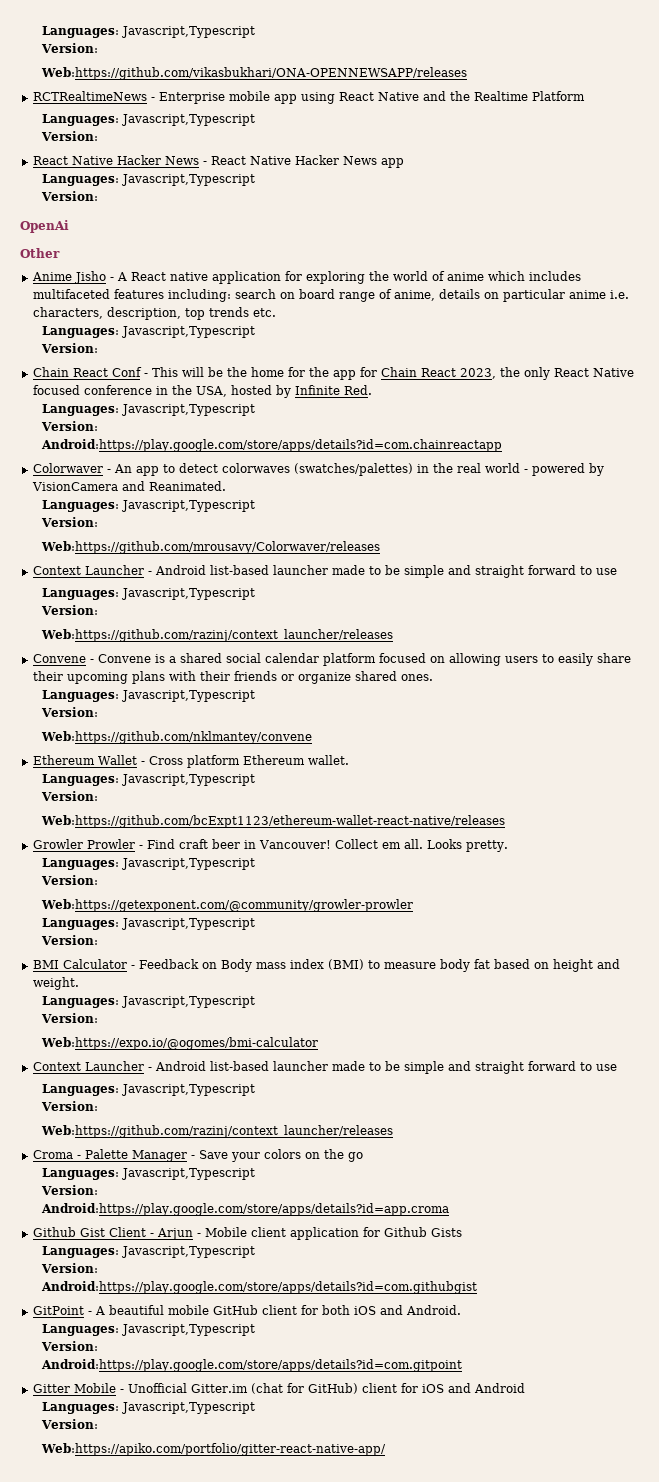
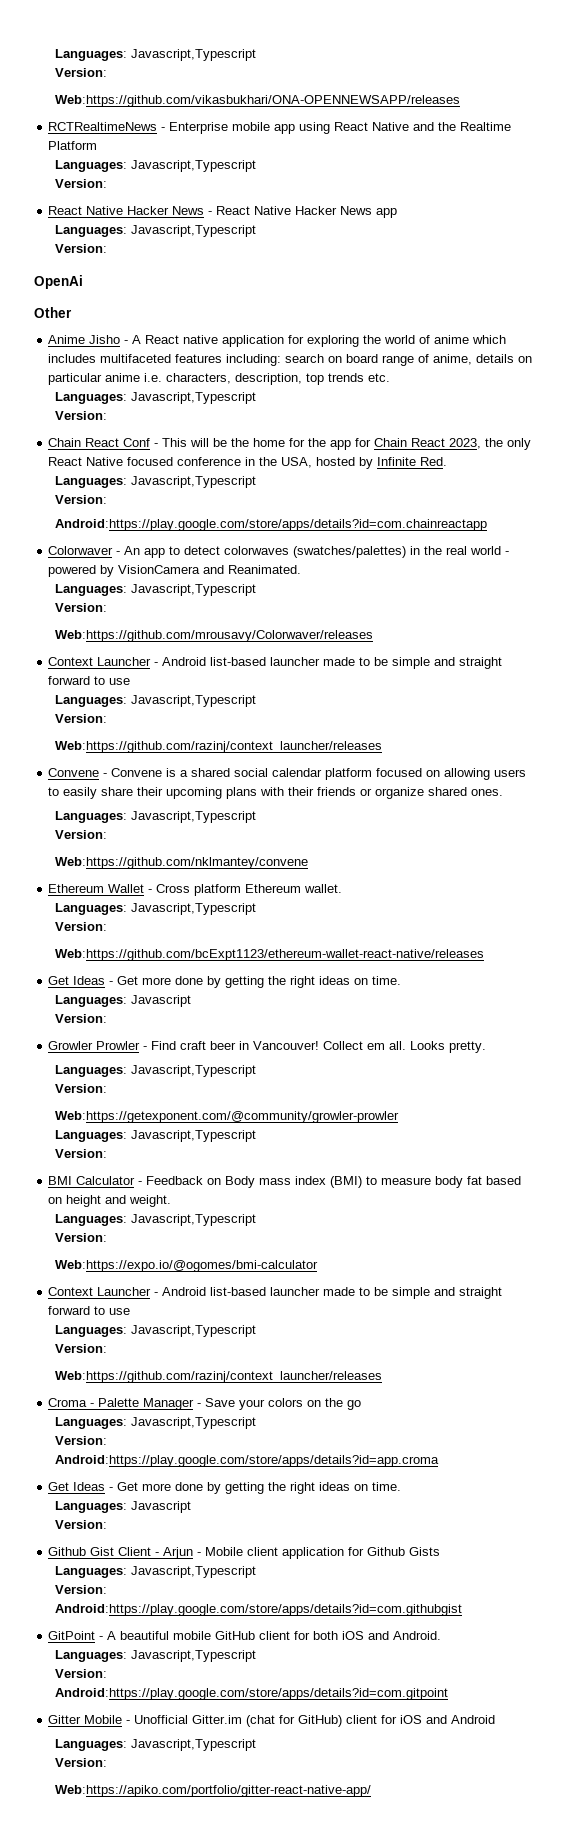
  Web:https://github.com/bcExpt1123/ethereum-wallet-react-native/releases
+ Get Ideas - Get more done by getting the right ideas on time.
+ Languages: Javascript
+ Version:
  Android:https://play.google.com/store/apps/details?id=app.croma
+ Get Ideas - Get more done by getting the right ideas on time.
+ Languages: Javascript
+ Version:

